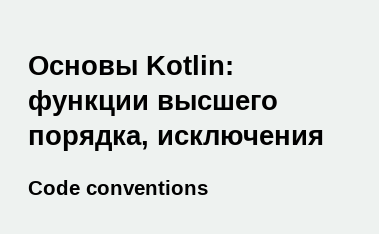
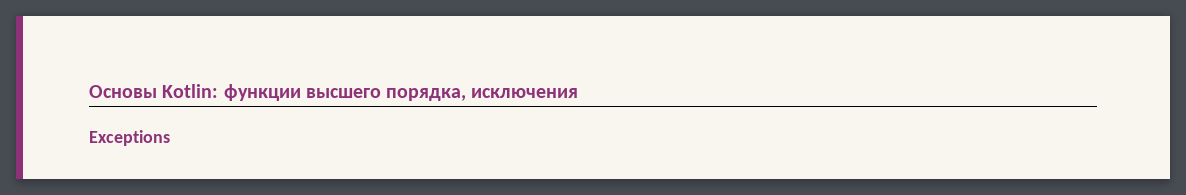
- Code conventions
+ Exceptions

